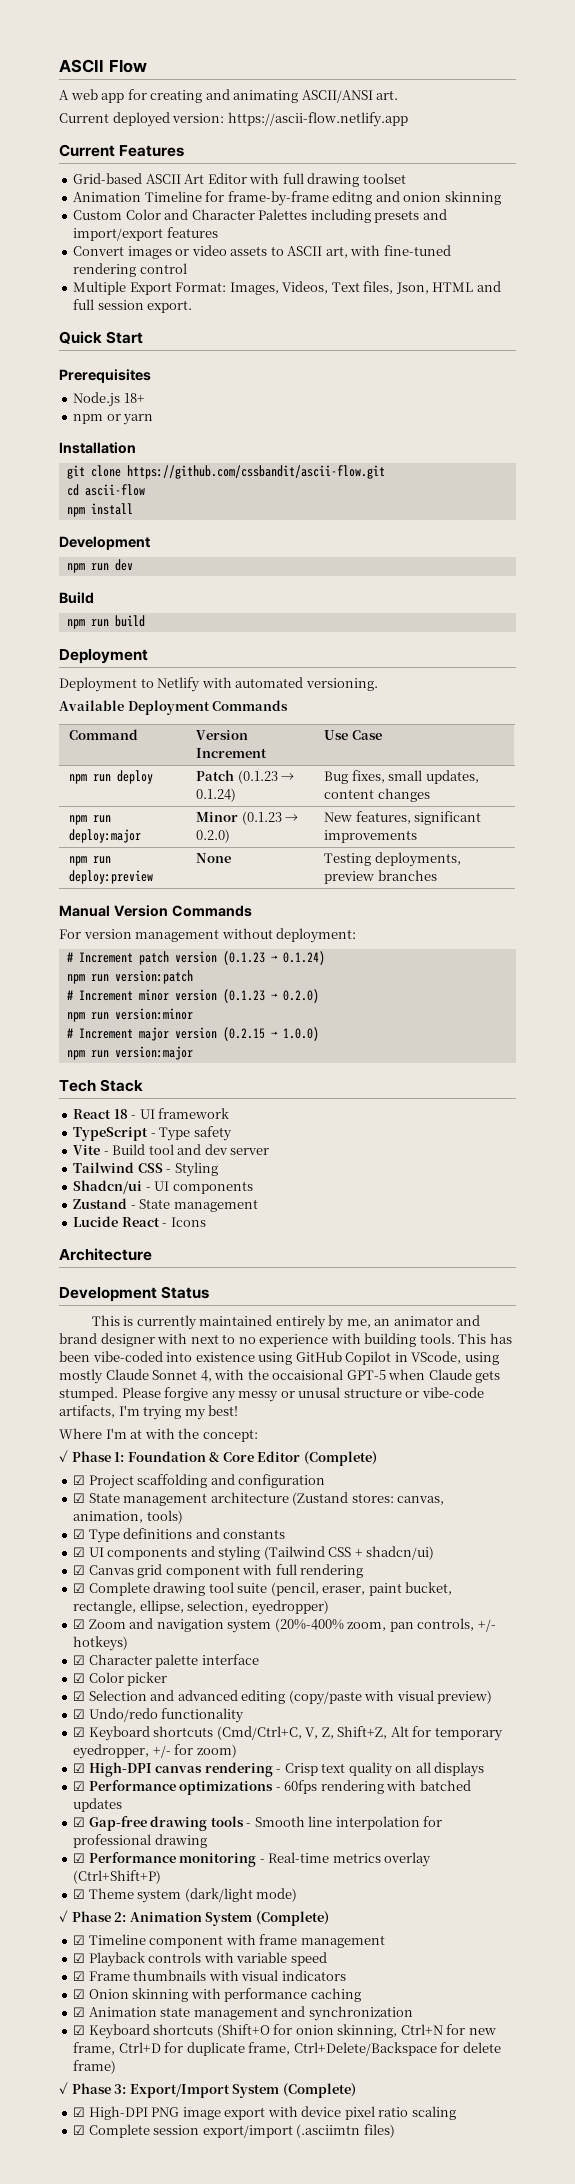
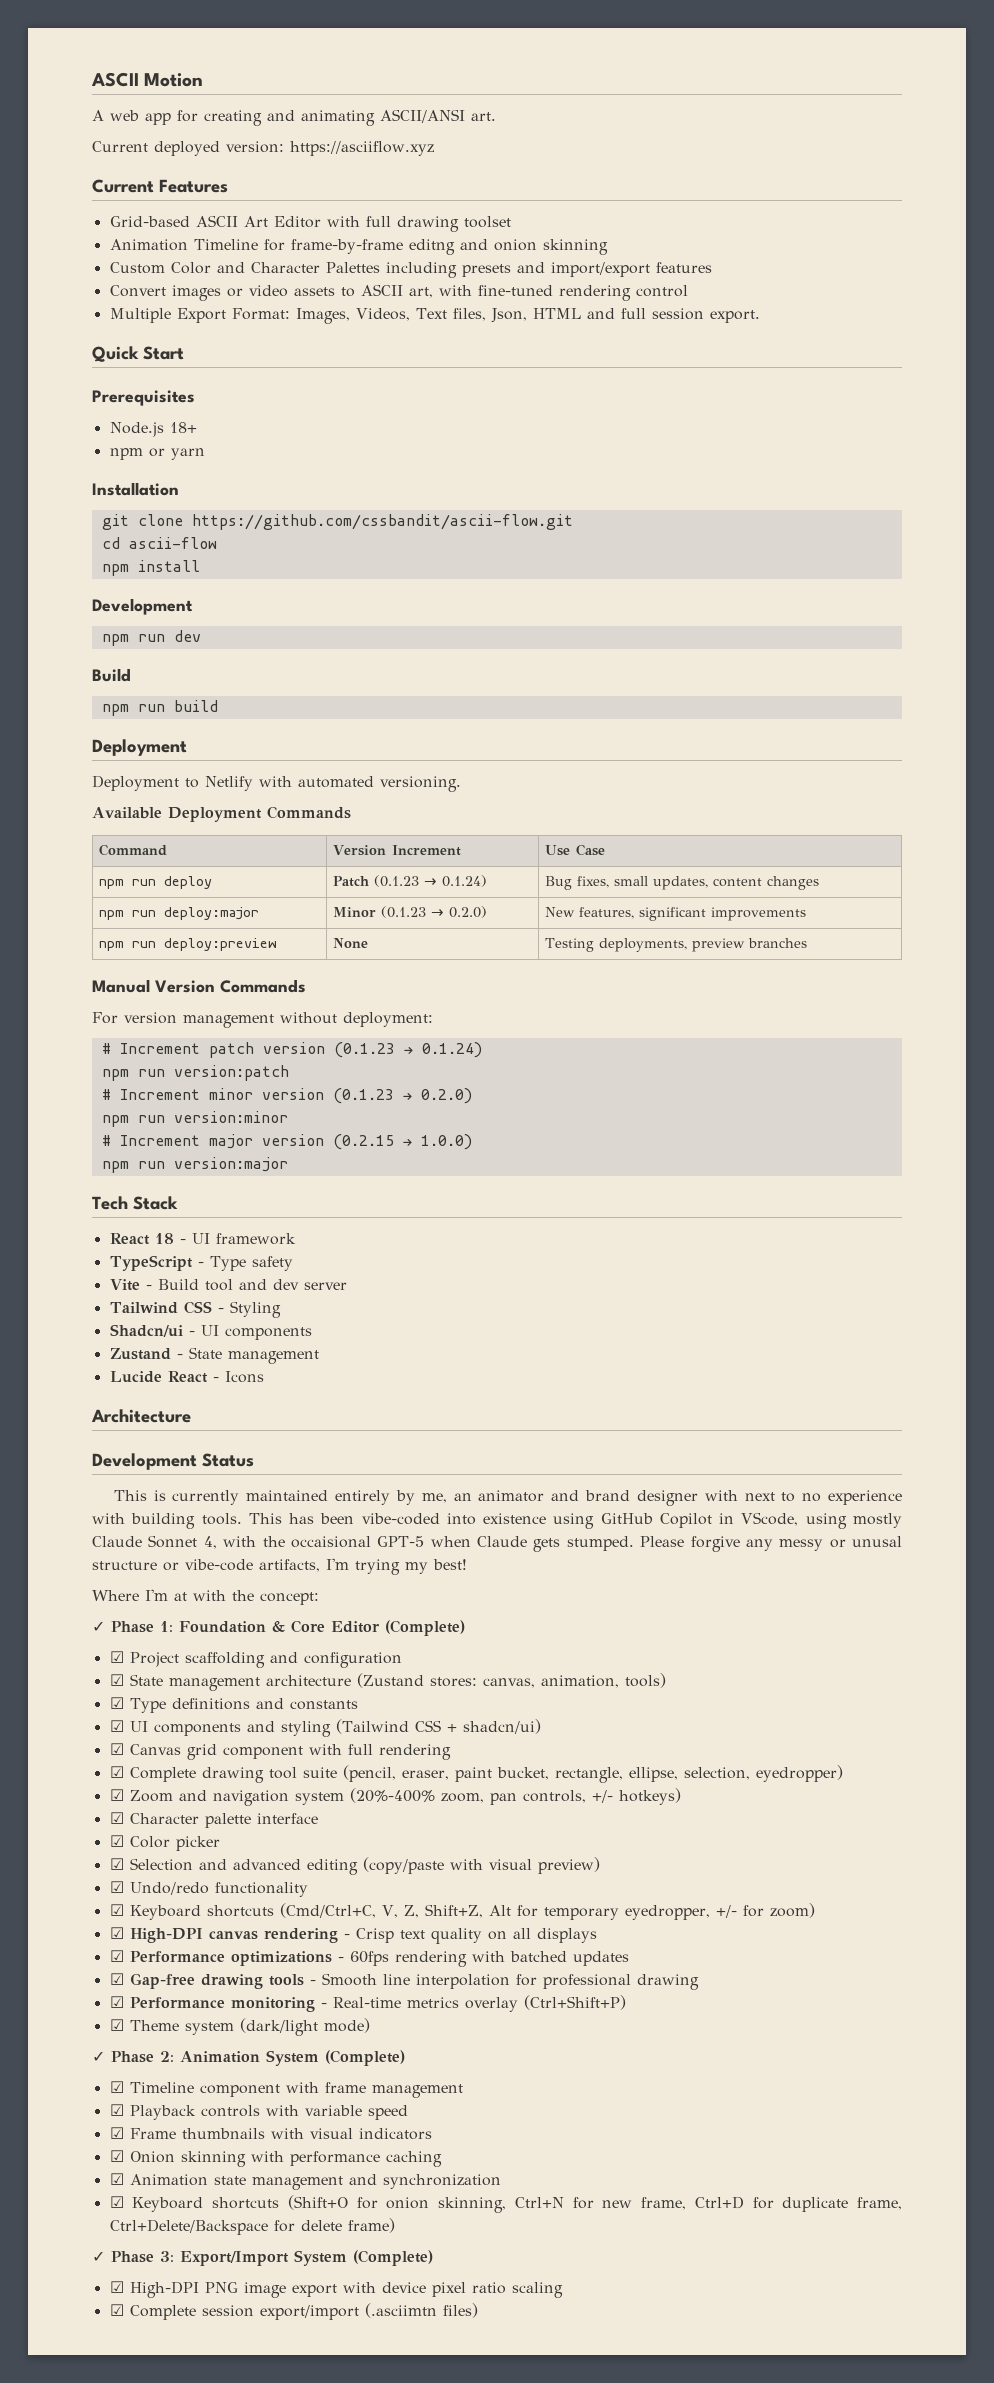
- ASCII Flow
+ ASCII Motion
- Current deployed version: https://ascii-flow.netlify.app
+ Current deployed version: https://asciiflow.xyz

